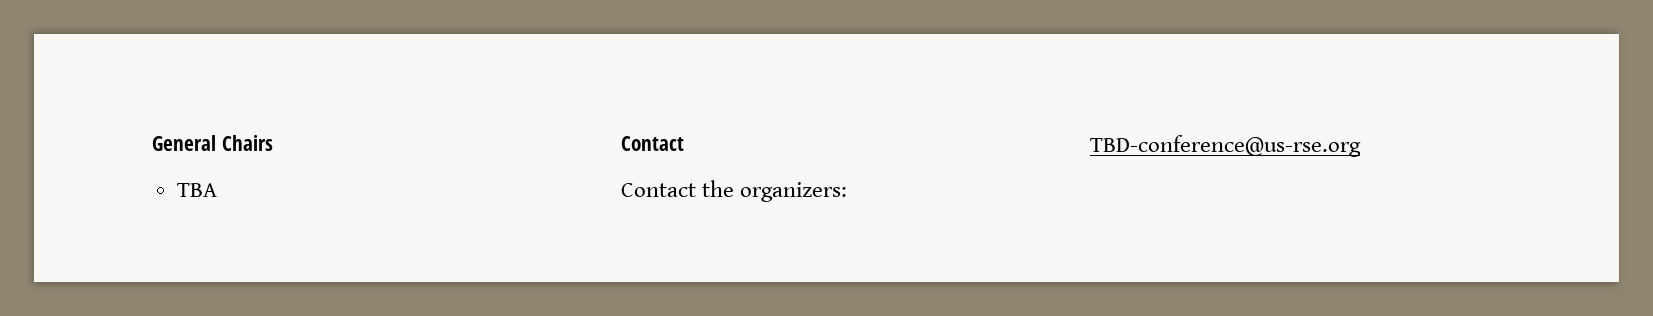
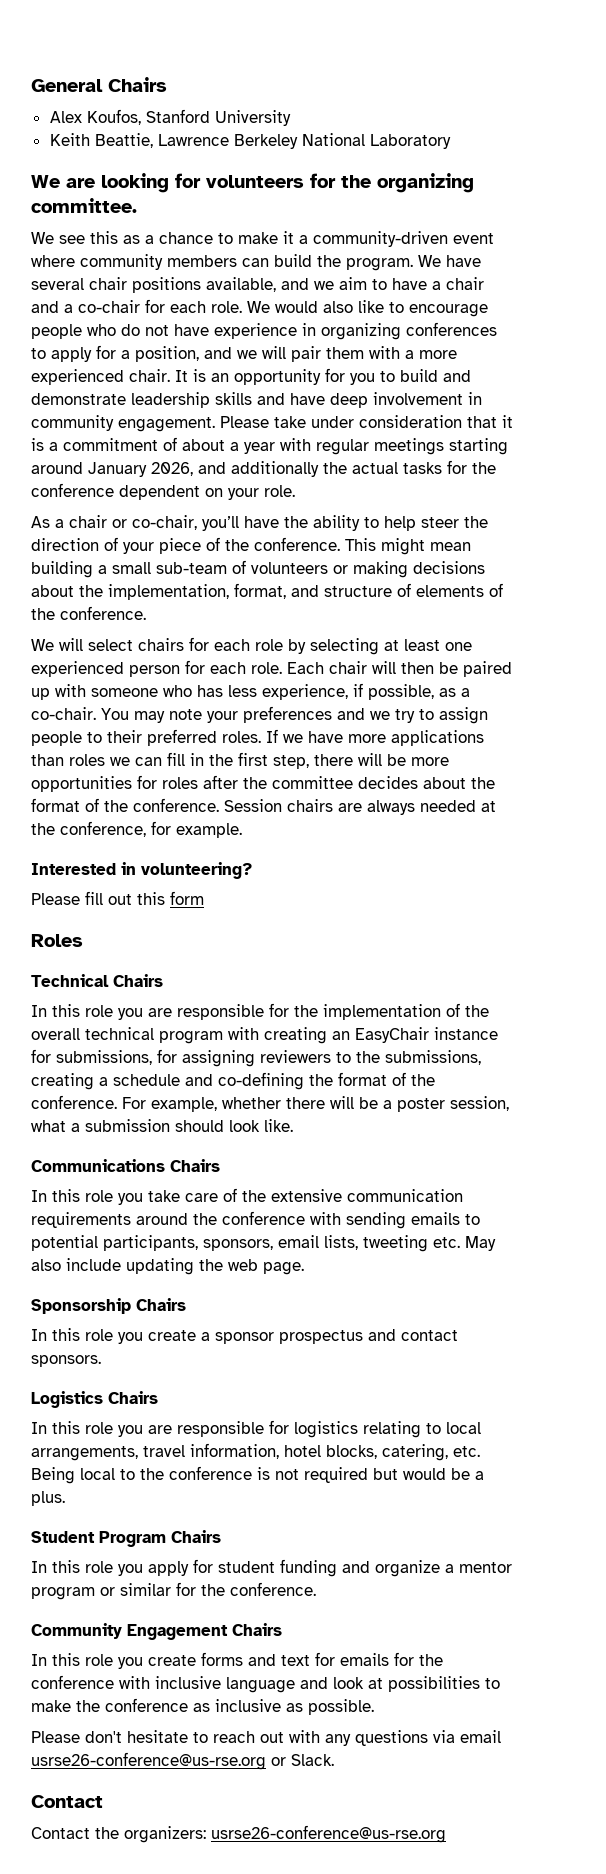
- TBA
+ Alex Koufos, Stanford University
+ Keith Beattie, Lawrence Berkeley National Laboratory
+ We are looking for volunteers for the organizing committee.
+ We see this as a chance to make it a community-driven event where community members can build the program. We have several chair positions available, and we aim to have a chair and a co-chair for each role. We would also like to encourage people who do not have experience in organizing conferences to apply for a position, and we will pair them with a more experienced chair. It is an opportunity for you to build and demonstrate leadership skills and have deep involvement in community engagement. Please take under consideration that it is a commitment of about a year with regular meetings starting around January 2026, and additionally the actual tasks for the conference dependent on your role.
+ As a chair or co-chair, you’ll have the ability to help steer the direction of your piece of the conference. This might mean building a small sub-team of volunteers or making decisions about the implementation, format, and structure of elements of the conference.
+ We will select chairs for each role by selecting at least one experienced person for each role. Each chair will then be paired up with someone who has less experience, if possible, as a co-chair. You may note your preferences and we try to assign people to their preferred roles. If we have more applications than roles we can fill in the first step, there will be more opportunities for roles after the committee decides about the format of the conference. Session chairs are always needed at the conference, for example.
+ Interested in volunteering?
+ Please fill out this form
+ Roles
+ Technical Chairs
+ In this role you are responsible for the implementation of the overall technical program with creating an EasyChair instance for submissions, for assigning reviewers to the submissions, creating a schedule and co-defining the format of the conference. For example, whether there will be a poster session, what a submission should look like.
+ Communications Chairs
+ In this role you take care of the extensive communication requirements around the conference with sending emails to potential participants, sponsors, email lists, tweeting etc. May also include updating the web page.
+ Sponsorship Chairs
+ In this role you create a sponsor prospectus and contact sponsors.
+ Logistics Chairs
+ In this role you are responsible for logistics relating to local arrangements, travel information, hotel blocks, catering, etc. Being local to the conference is not required but would be a plus.
+ Student Program Chairs
+ In this role you apply for student funding and organize a mentor program or similar for the conference.
+ Community Engagement Chairs
+ In this role you create forms and text for emails for the conference with inclusive language and look at possibilities to make the conference as inclusive as possible.
+ Please don't hesitate to reach out with any questions via email usrse26-conference@us-rse.org or Slack.
- Contact the organizers: TBD-conference@us-rse.org
+ Contact the organizers: usrse26-conference@us-rse.org

